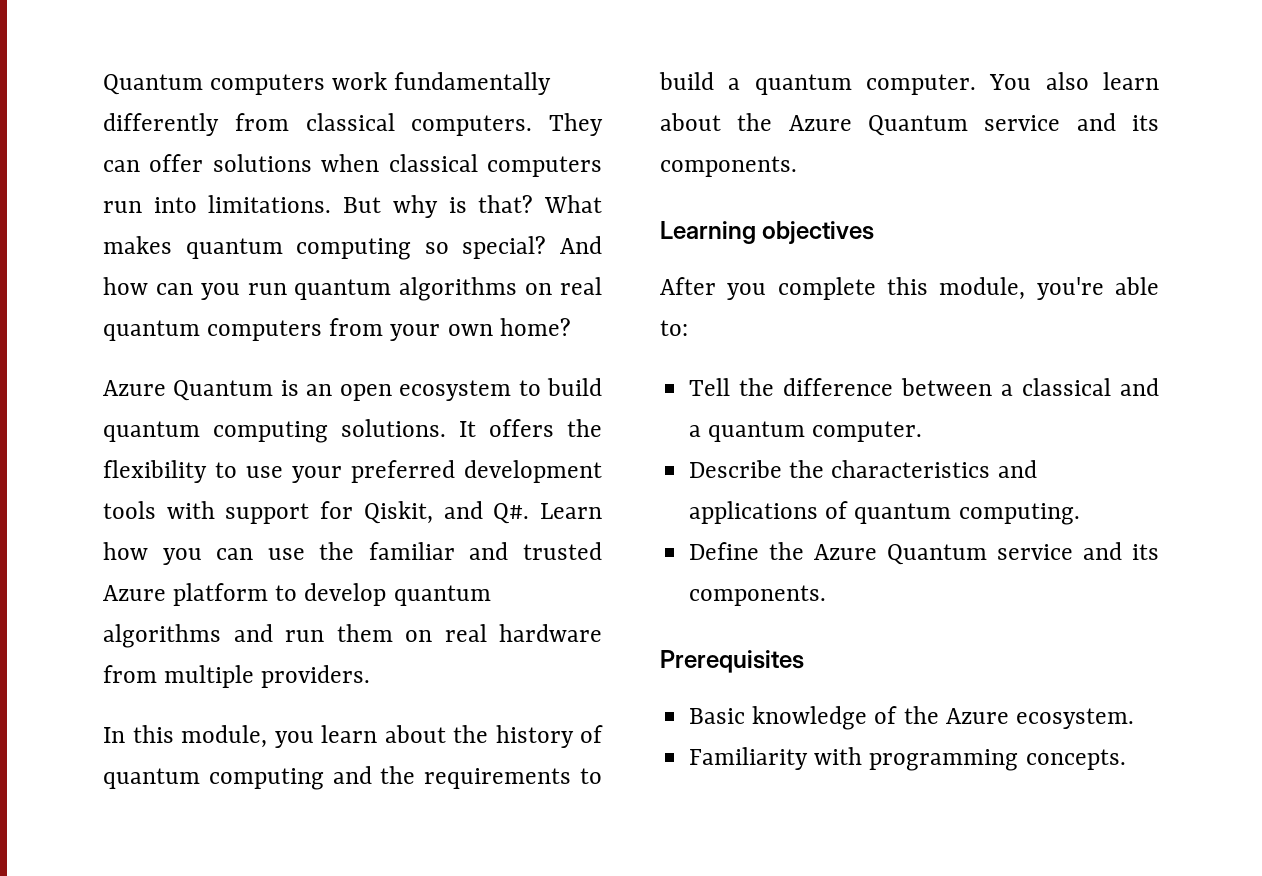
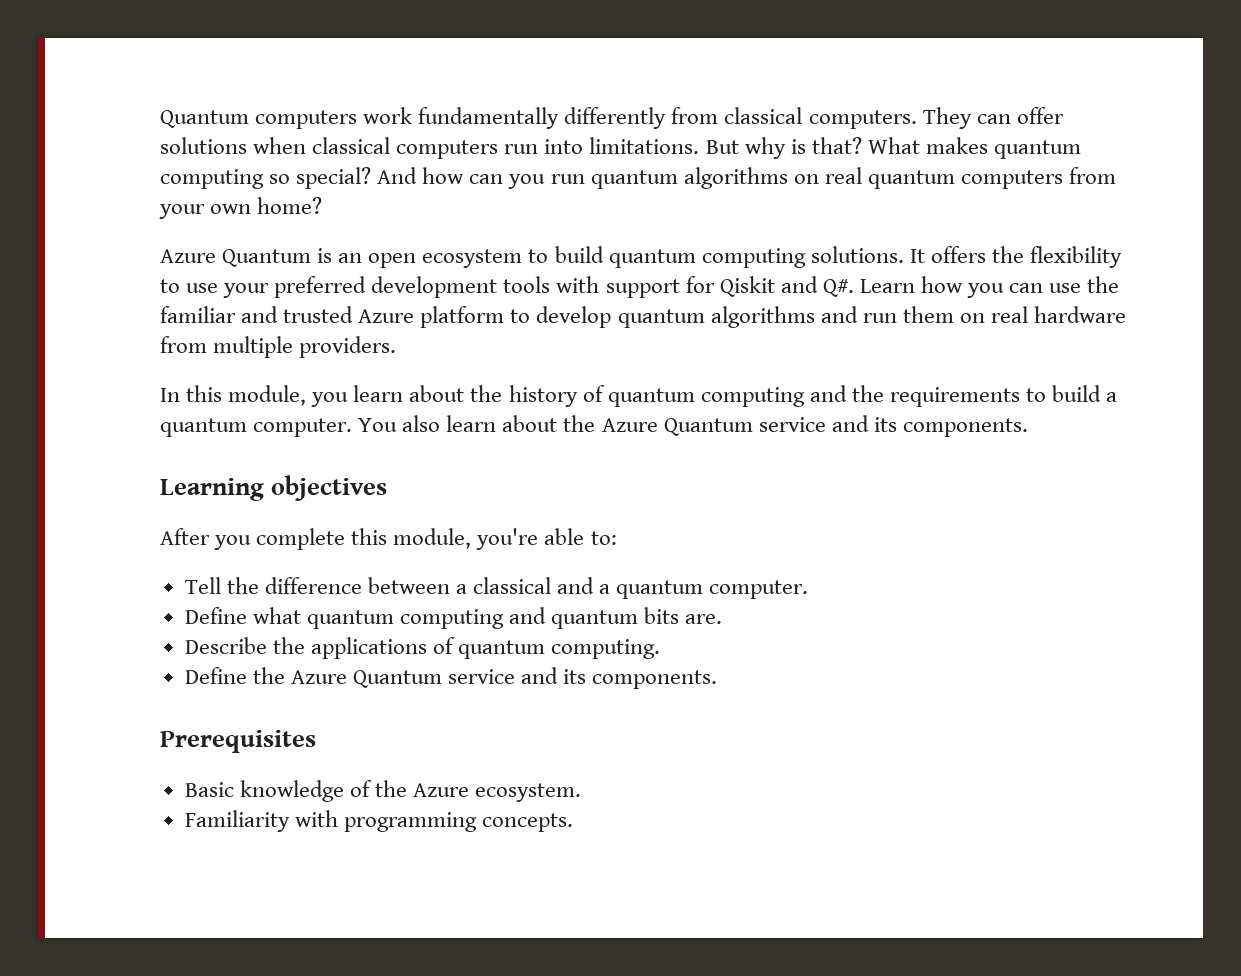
- It offers the flexibility to use your preferred development tools with support for Qiskit, and Q#. Learn how you can use the familiar and trusted Azure platform to develop quantum algorithms and run them on real hardware from multiple providers.
+ It offers the flexibility to use your preferred development tools with support for Qiskit and Q#. Learn how you can use the familiar and trusted Azure platform to develop quantum algorithms and run them on real hardware from multiple providers.
+ Define what quantum computing and quantum bits are.
- Describe the characteristics and applications of quantum computing.
+ Describe the applications of quantum computing.

